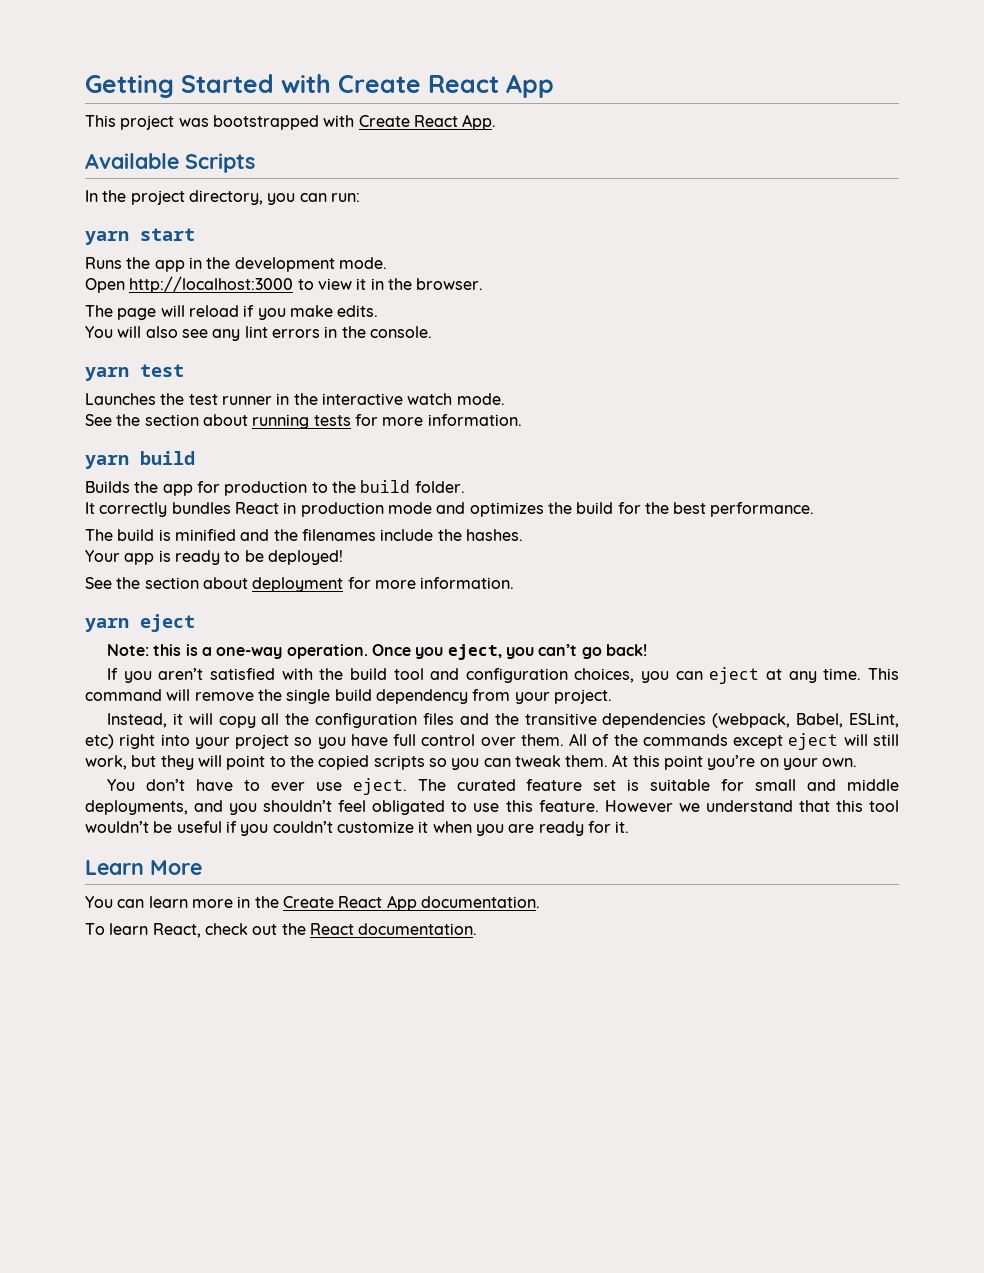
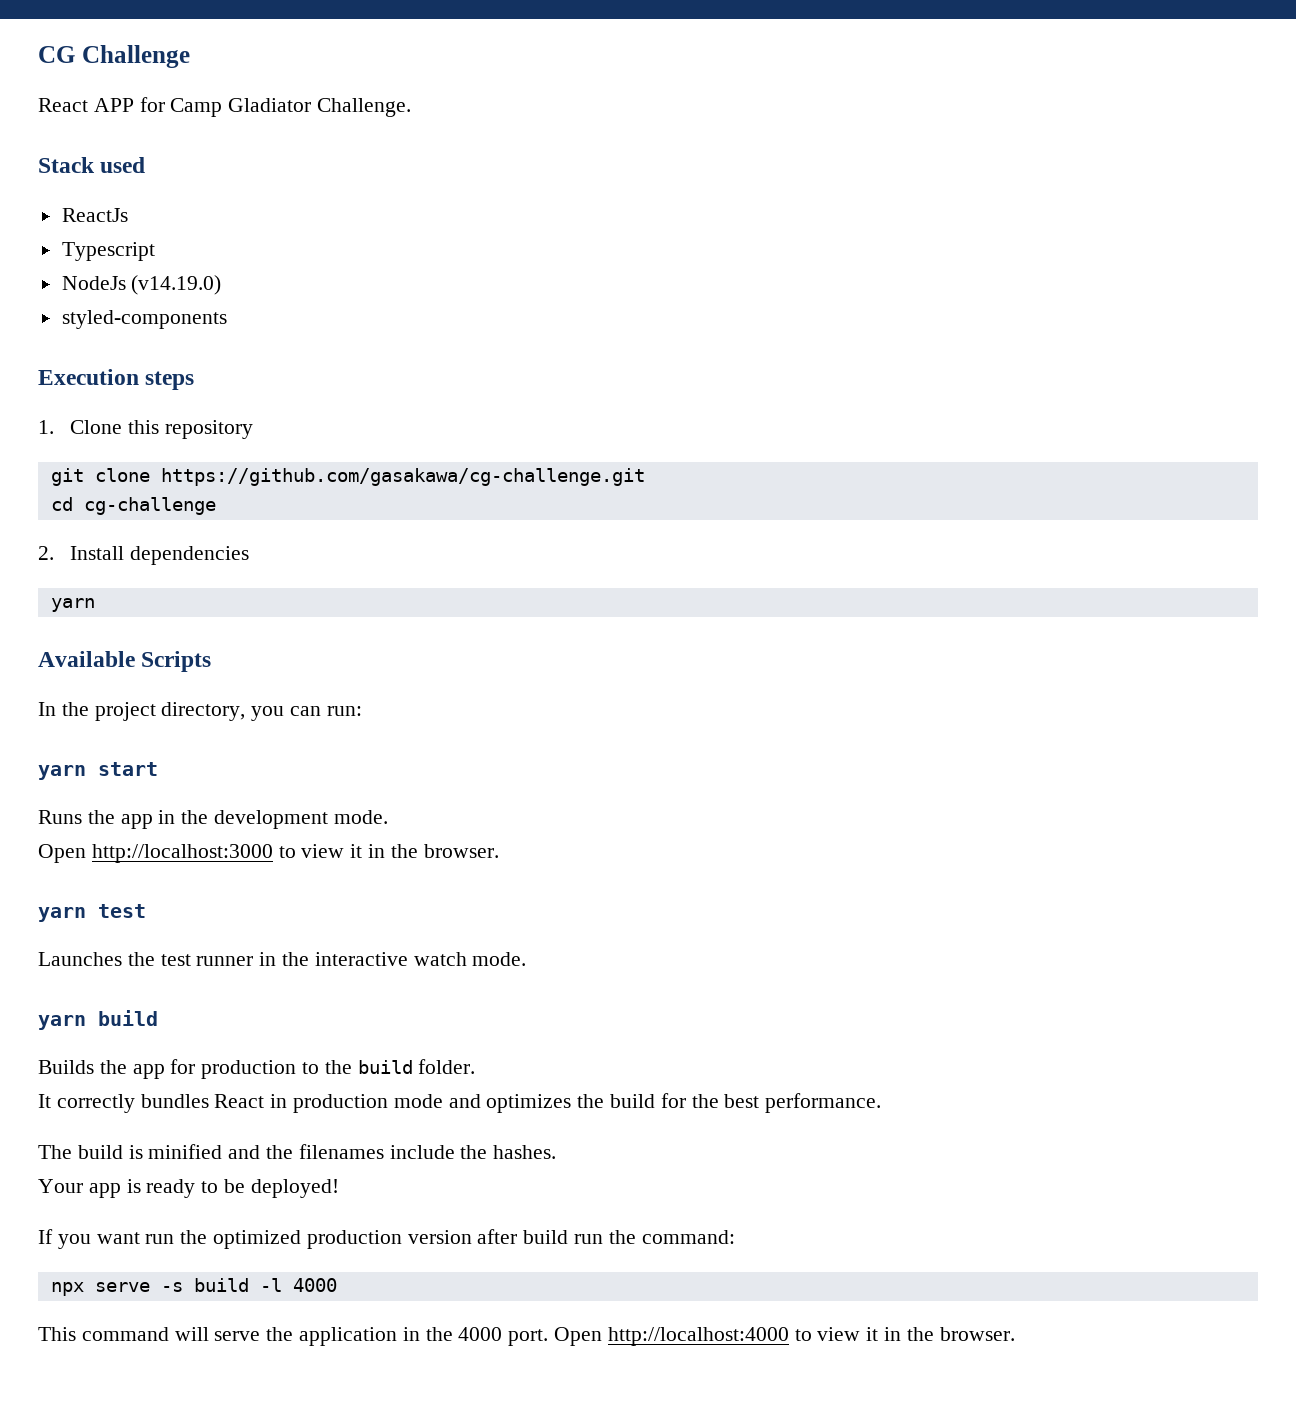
- Getting Started with Create React App
- This project was bootstrapped with Create React App.
+ CG Challenge
+ React APP for Camp Gladiator Challenge.
+ Stack used
+ ReactJs
+ Typescript
+ NodeJs (v14.19.0)
+ styled-components
+ Execution steps
+ 1. Clone this repository
+ git clone https://github.com/gasakawa/cg-challenge.git
+ cd cg-challenge
+ 2. Install dependencies
+ yarn
- The page will reload if you make edits.
- You will also see any lint errors in the console.
- See the section about running tests for more information.
- See the section about deployment for more information.
- yarn eject
- Note: this is a one-way operation. Once you eject, you can’t go back!
- If you aren’t satisfied with the build tool and configuration choices, you can eject at any time. This command will remove the single build dependency from your project.
- Instead, it will copy all the configuration files and the transitive dependencies (webpack, Babel, ESLint, etc) right into your project so you have full control over them. All of the commands except eject will still work, but they will point to the copied scripts so you can tweak them. At this point you’re on your own.
- You don’t have to ever use eject. The curated feature set is suitable for small and middle deployments, and you shouldn’t feel obligated to use this feature. However we understand that this tool wouldn’t be useful if you couldn’t customize it when you are ready for it.
- Learn More
- You can learn more in the Create React App documentation.
- To learn React, check out the React documentation.
+ If you want run the optimized production version after build run the command:
+ npx serve -s build -l 4000
+ This command will serve the application in the 4000 port. Open http://localhost:4000 to view it in the browser.

